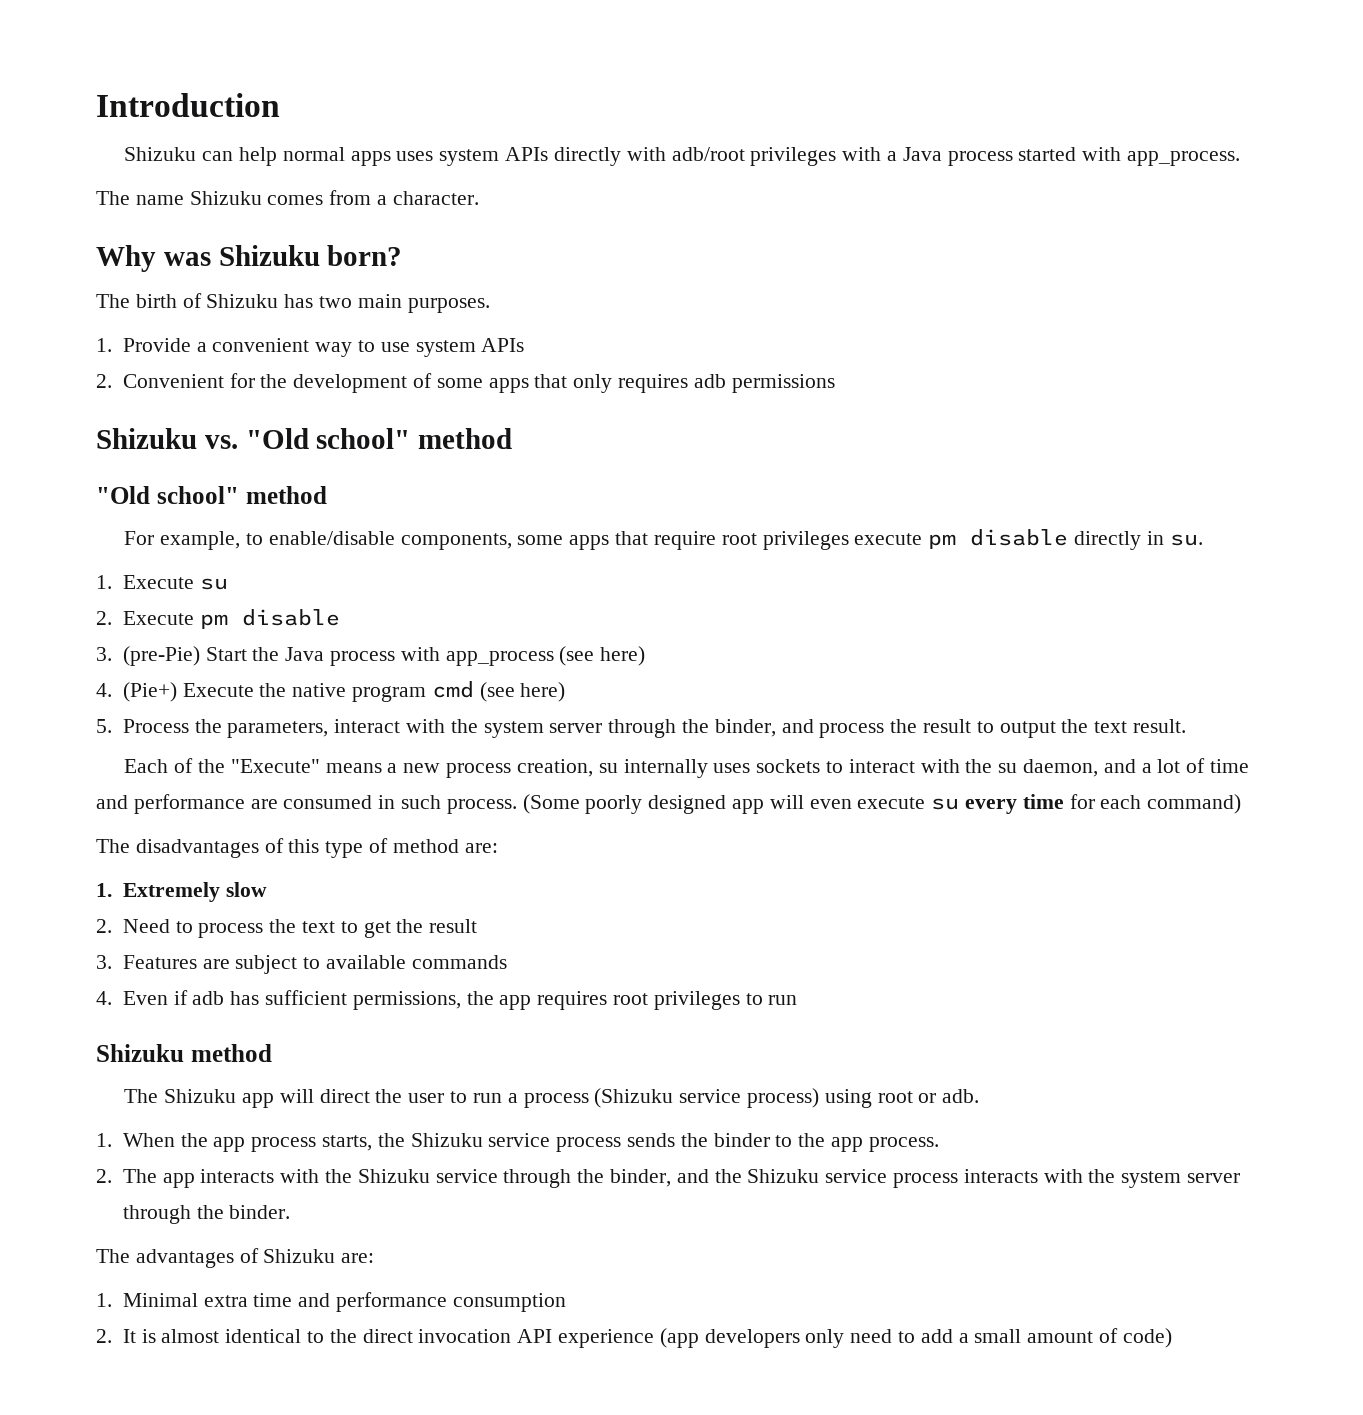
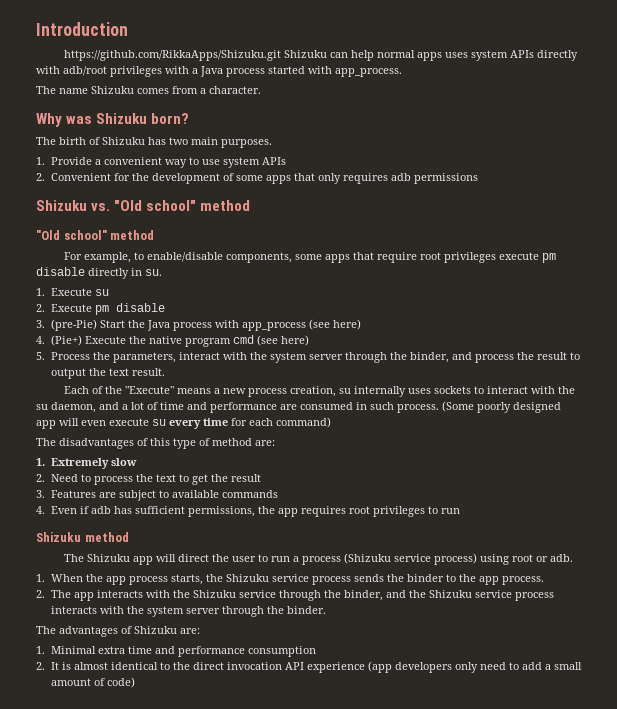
- Shizuku can help normal apps uses system APIs directly with adb/root privileges with a Java process started with app_process.
+ https://github.com/RikkaApps/Shizuku.git Shizuku can help normal apps uses system APIs directly with adb/root privileges with a Java process started with app_process.

